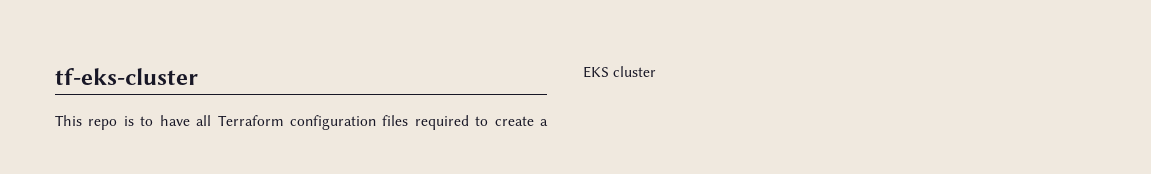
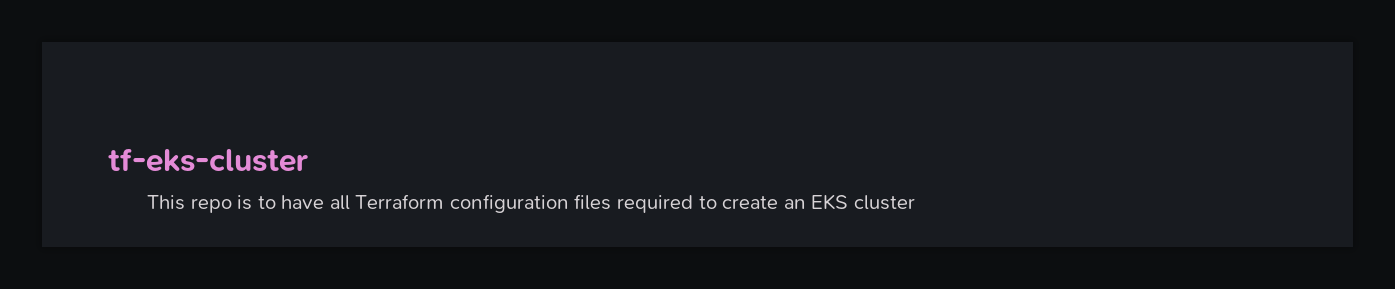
- This repo is to have all Terraform configuration files required to create a EKS cluster
+ This repo is to have all Terraform configuration files required to create an EKS cluster

